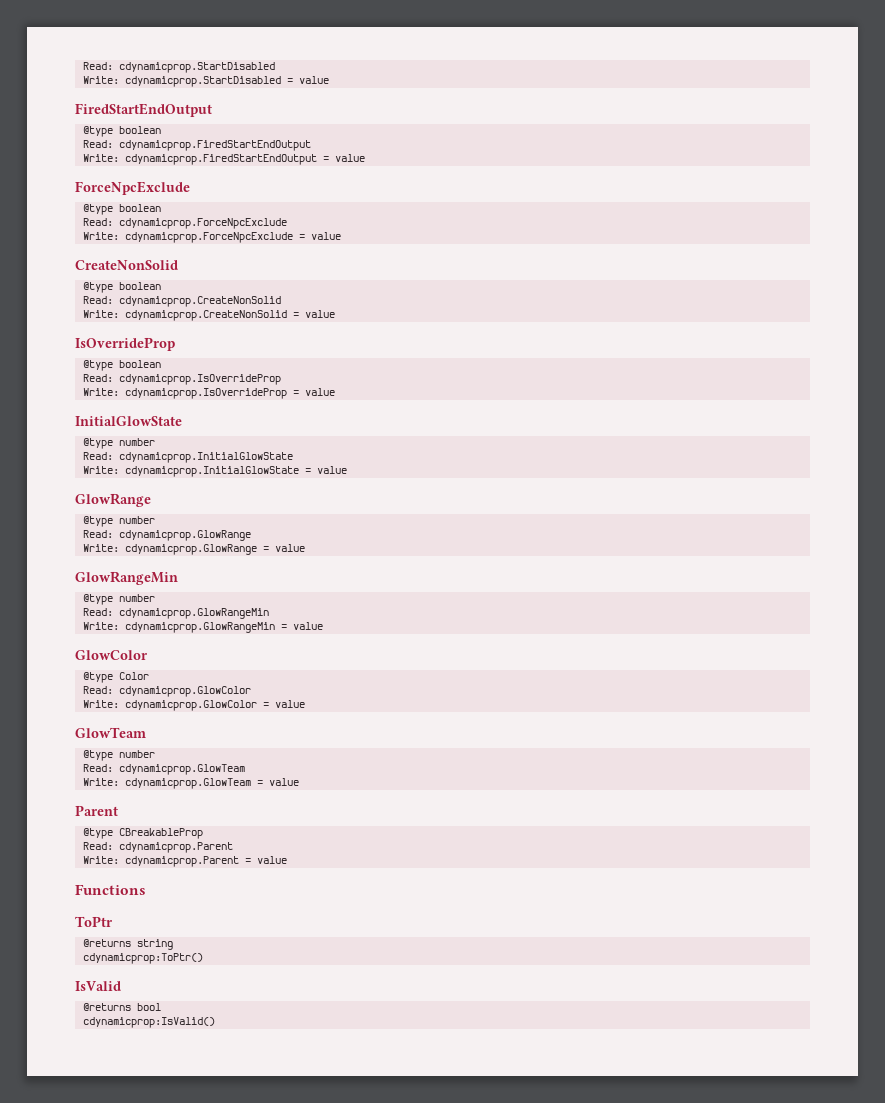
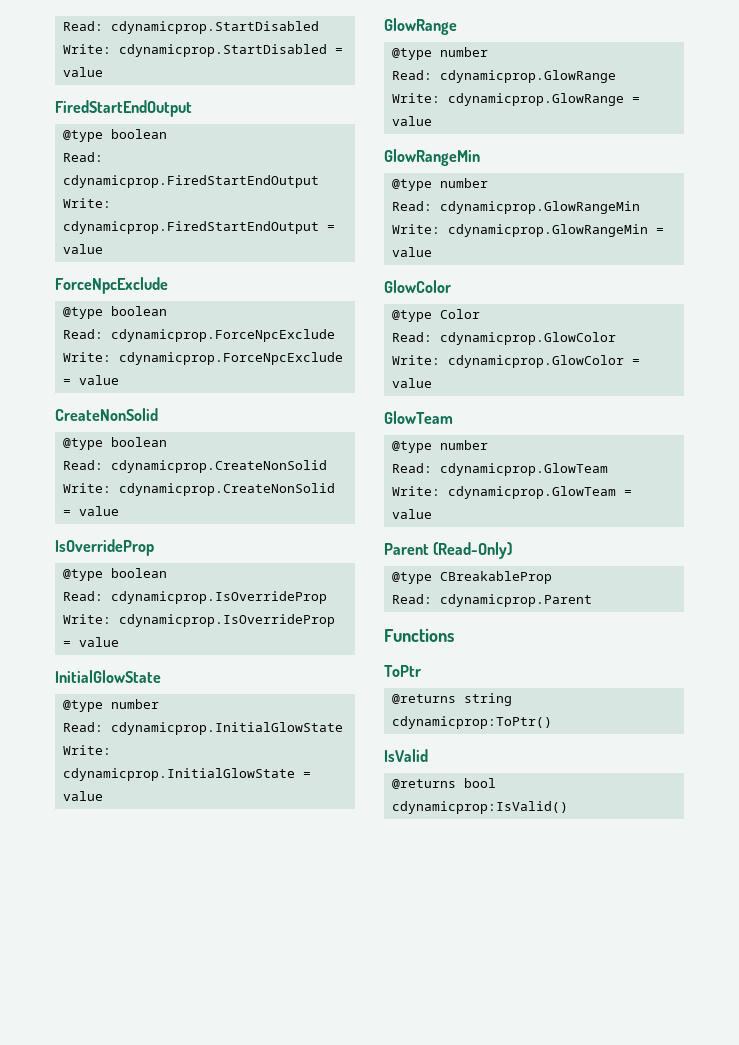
- Parent
+ Parent (Read-Only)
- Write: cdynamicprop.Parent = value

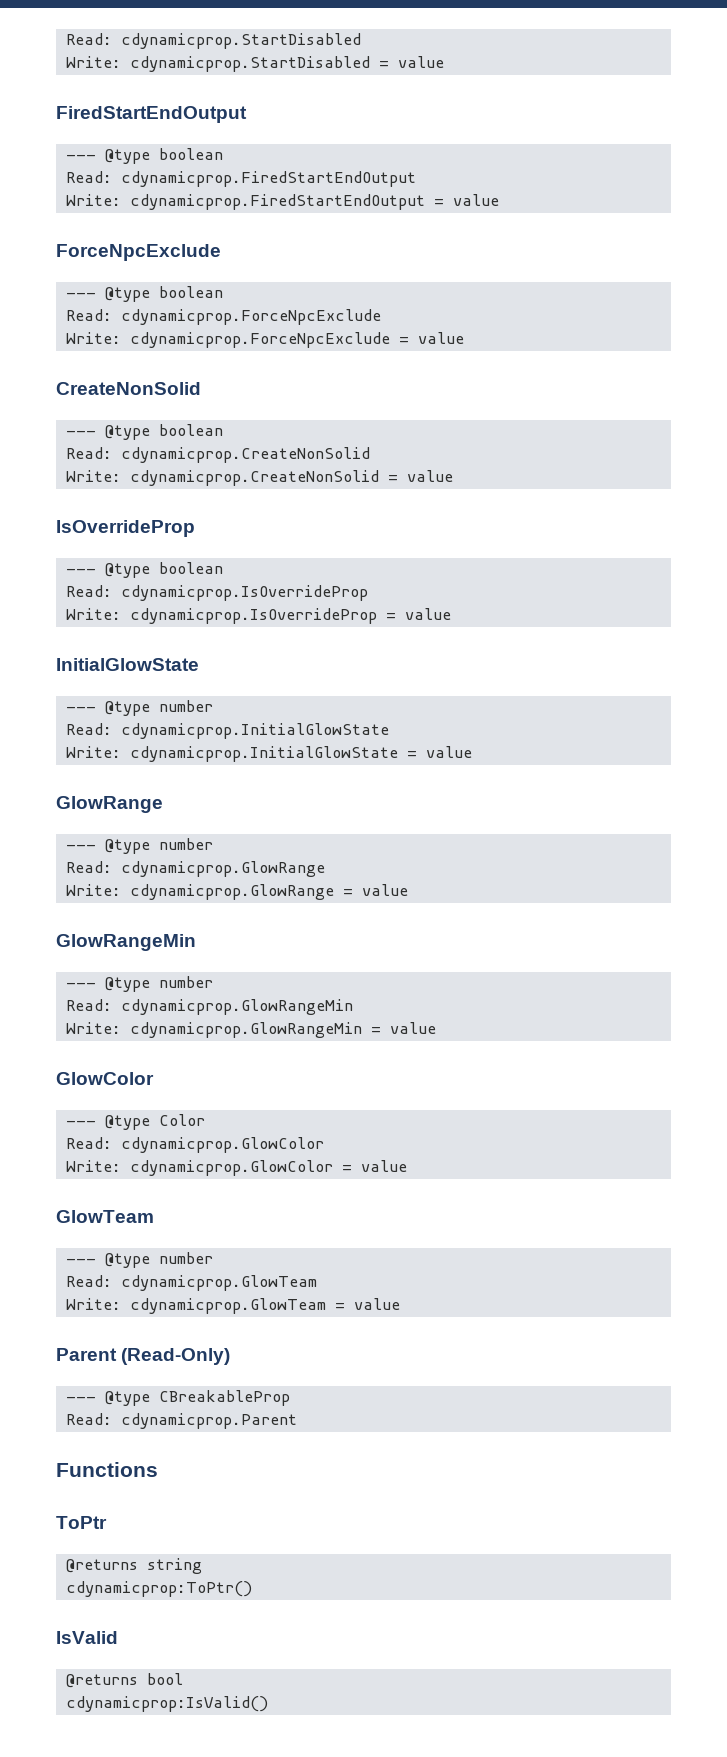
  FiredStartEndOutput
- @type boolean
+ --- @type boolean
  ForceNpcExclude
- @type boolean
+ --- @type boolean
  CreateNonSolid
- @type boolean
+ --- @type boolean
  IsOverrideProp
- @type boolean
+ --- @type boolean
  InitialGlowState
- @type number
+ --- @type number
  GlowRange
- @type number
+ --- @type number
  GlowRangeMin
- @type number
+ --- @type number
- @type Color
+ --- @type Color
  GlowTeam
- @type number
+ --- @type number
- @type CBreakableProp
+ --- @type CBreakableProp

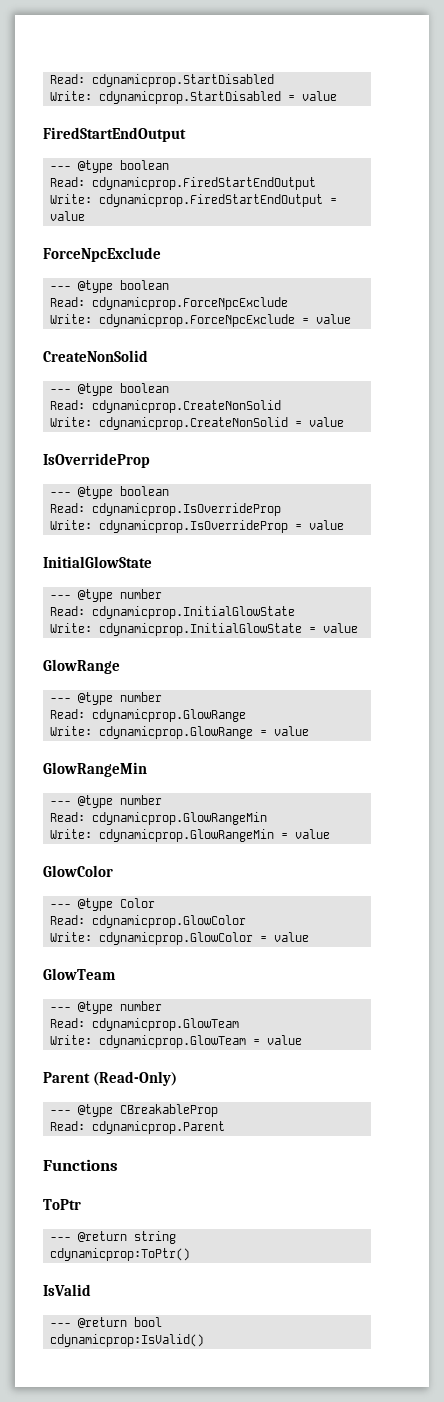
- @returns string
+ --- @return string
- @returns bool
+ --- @return bool

